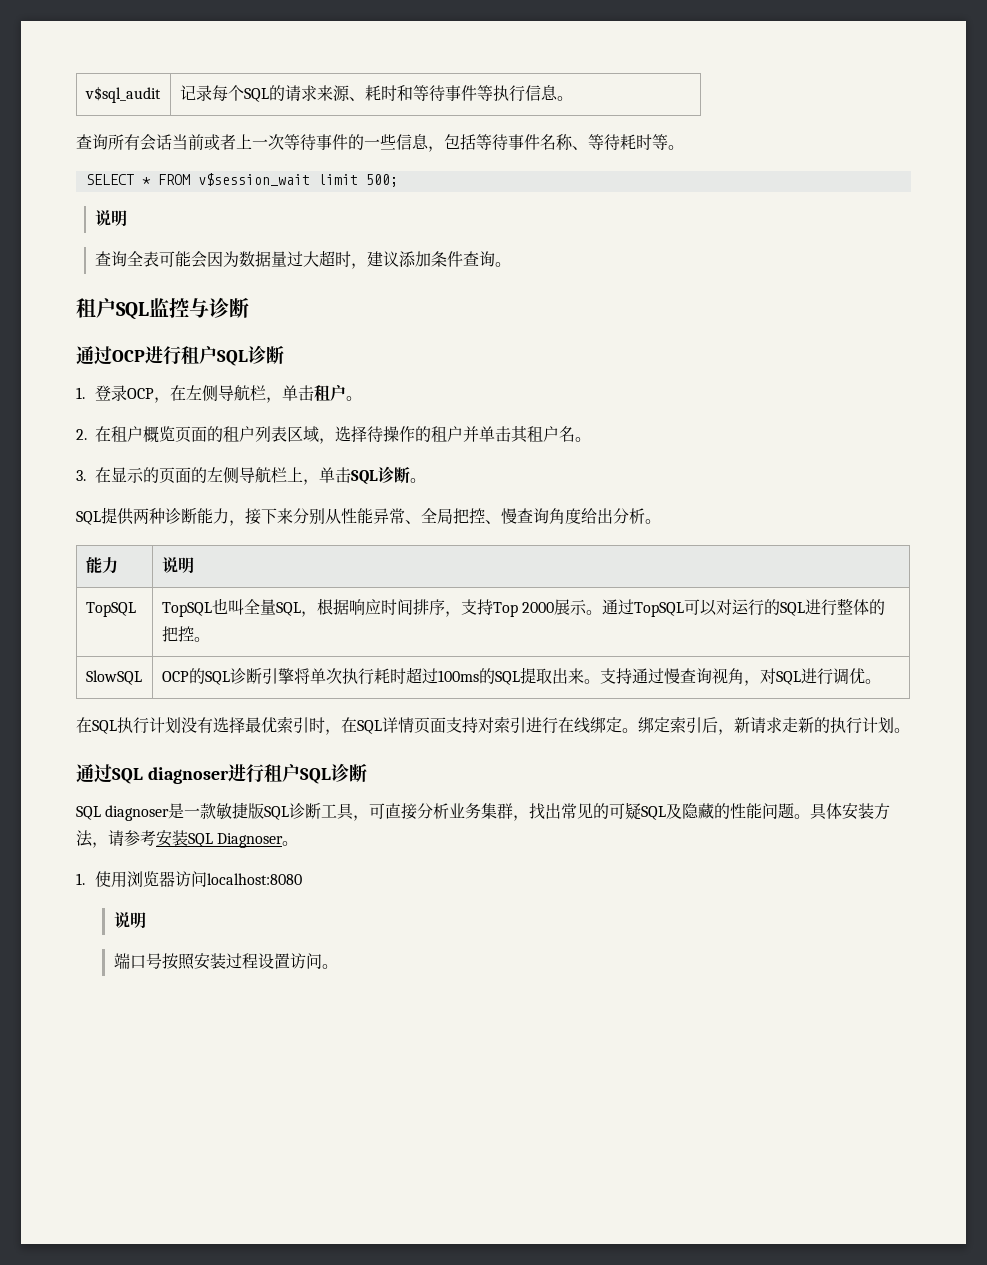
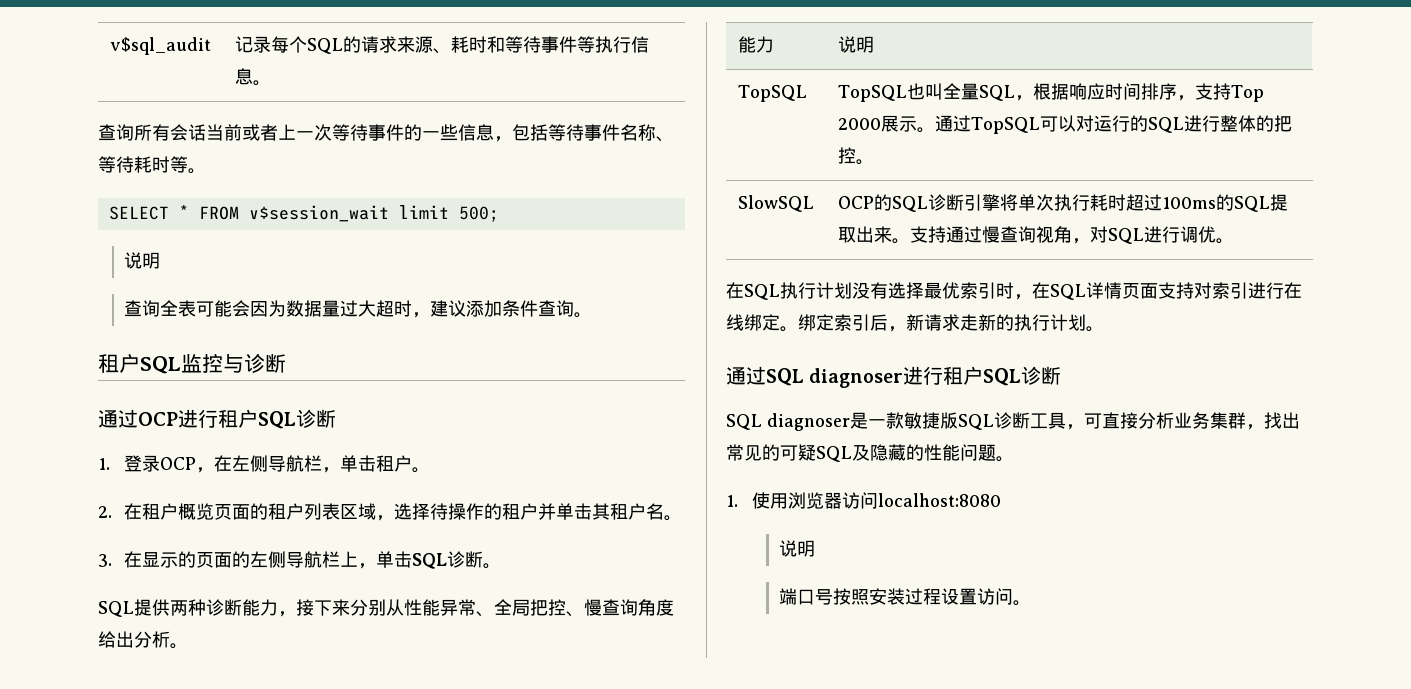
- 具体安装方法，请参考安装SQL Diagnoser。

